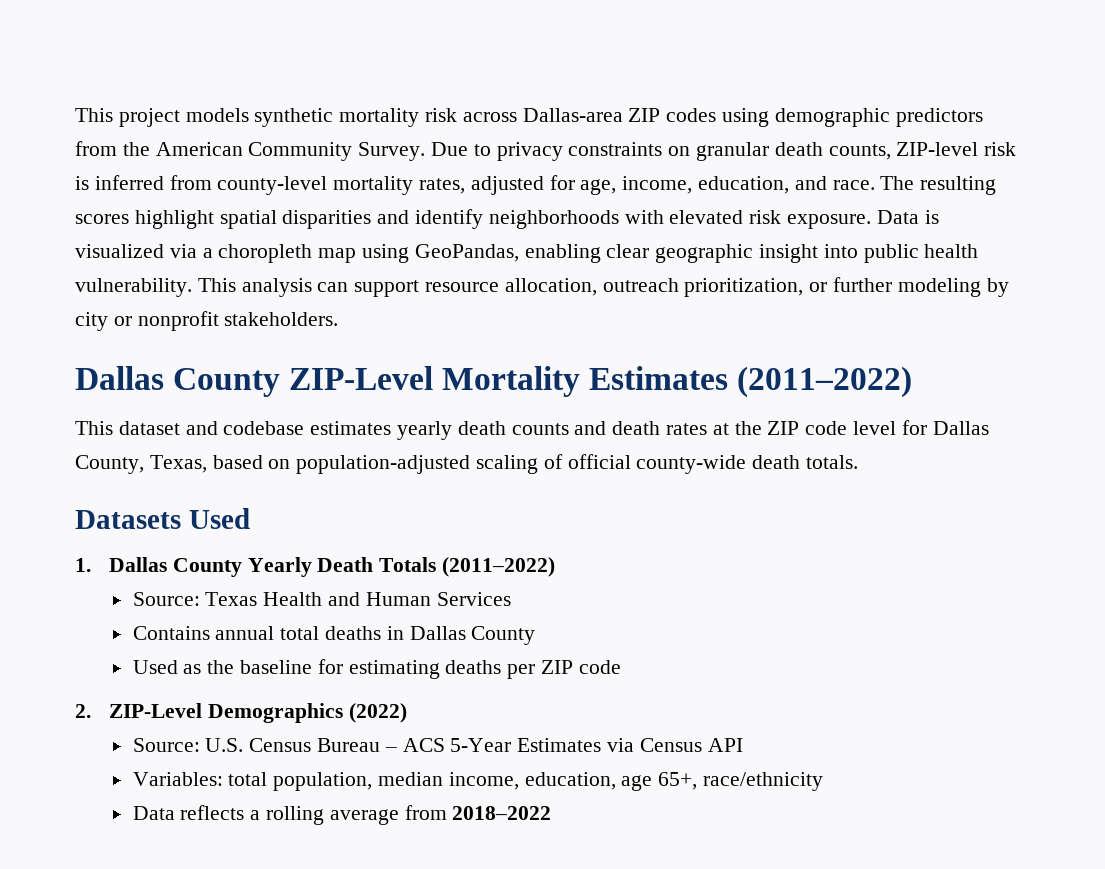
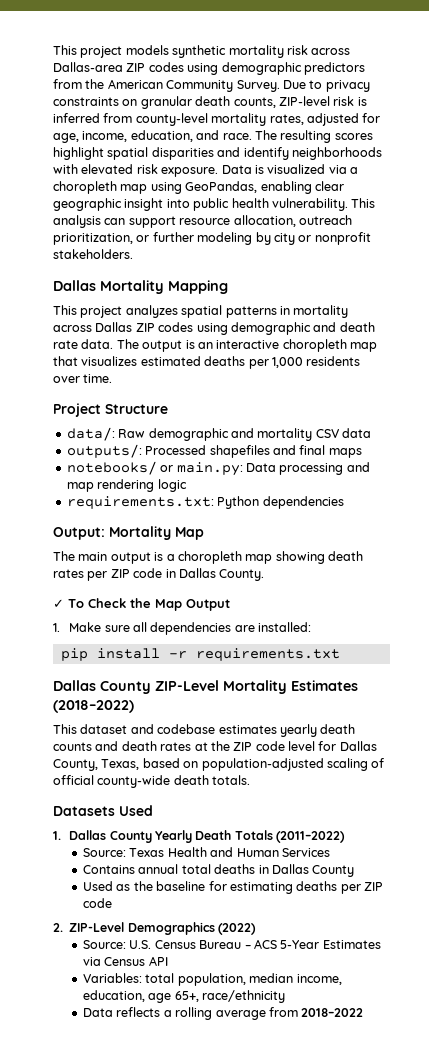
+ Dallas Mortality Mapping
+ This project analyzes spatial patterns in mortality across Dallas ZIP codes using demographic and death rate data. The output is an interactive choropleth map that visualizes estimated deaths per 1,000 residents over time.
+ Project Structure
+ data/: Raw demographic and mortality CSV data
+ outputs/: Processed shapefiles and final maps
+ notebooks/ or main.py: Data processing and map rendering logic
+ requirements.txt: Python dependencies
+ Output: Mortality Map
+ The main output is a choropleth map showing death rates per ZIP code in Dallas County.
+ ✓ To Check the Map Output
+ 1. Make sure all dependencies are installed:
+ pip install -r requirements.txt
- Dallas County ZIP-Level Mortality Estimates (2011–2022)
+ Dallas County ZIP-Level Mortality Estimates (2018–2022)

